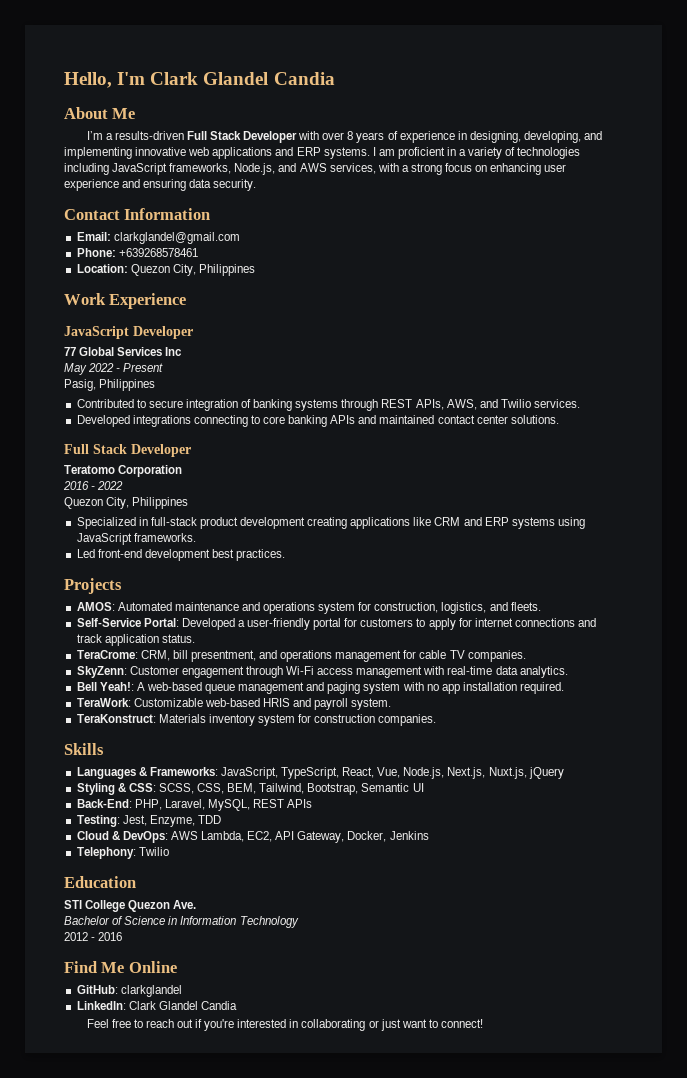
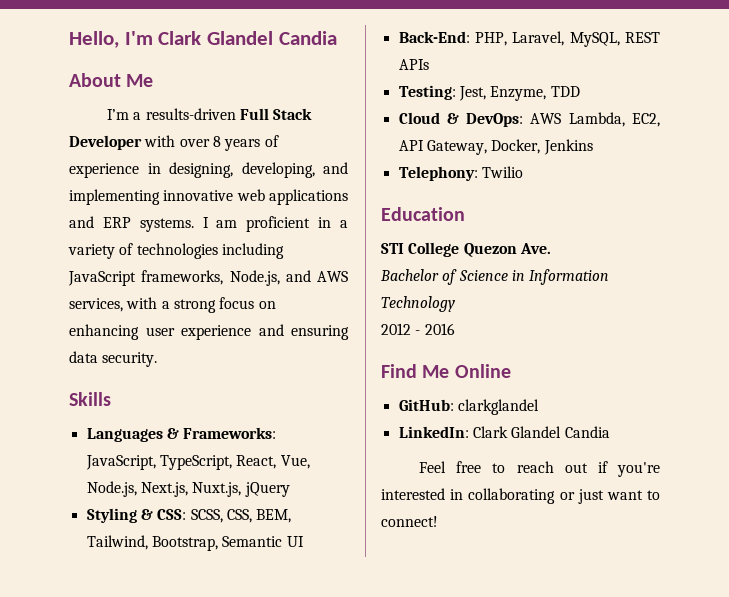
- Contact Information
- Email: clarkglandel@gmail.com
- Phone: +639268578461
- Location: Quezon City, Philippines
- Work Experience
- JavaScript Developer
- 77 Global Services Inc
- May 2022 - Present
- Pasig, Philippines
- Contributed to secure integration of banking systems through REST APIs, AWS, and Twilio services.
- Developed integrations connecting to core banking APIs and maintained contact center solutions.
- Full Stack Developer
- Teratomo Corporation
- 2016 - 2022
- Quezon City, Philippines
- Specialized in full-stack product development creating applications like CRM and ERP systems using JavaScript frameworks.
- Led front-end development best practices.
- Projects
- AMOS: Automated maintenance and operations system for construction, logistics, and fleets.
- Self-Service Portal: Developed a user-friendly portal for customers to apply for internet connections and track application status.
- TeraCrome: CRM, bill presentment, and operations management for cable TV companies.
- SkyZenn: Customer engagement through Wi-Fi access management with real-time data analytics.
- Bell Yeah!: A web-based queue management and paging system with no app installation required.
- TeraWork: Customizable web-based HRIS and payroll system.
- TeraKonstruct: Materials inventory system for construction companies.

